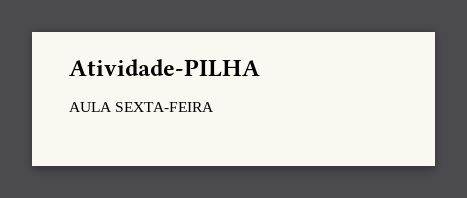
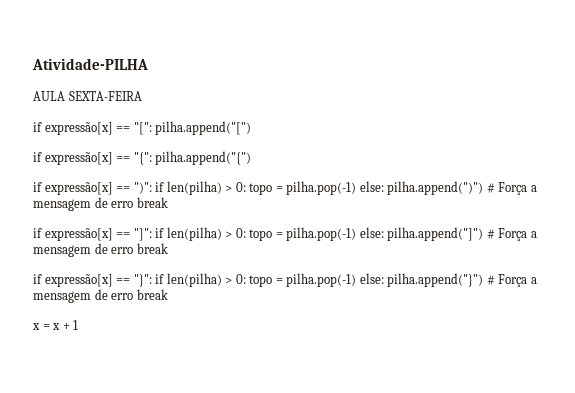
+ if expressão[x] == "[": pilha.append("[")
+ if expressão[x] == "{": pilha.append("{")
+ if expressão[x] == ")": if len(pilha) > 0: topo = pilha.pop(-1) else: pilha.append(")") # Força a mensagem de erro break
+ if expressão[x] == "]": if len(pilha) > 0: topo = pilha.pop(-1) else: pilha.append("]") # Força a mensagem de erro break
+ if expressão[x] == "}": if len(pilha) > 0: topo = pilha.pop(-1) else: pilha.append("}") # Força a mensagem de erro break
+ x = x + 1

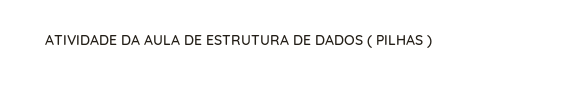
- Atividade-PILHA
- AULA SEXTA-FEIRA
- if expressão[x] == "[": pilha.append("[")
- if expressão[x] == "{": pilha.append("{")
- if expressão[x] == ")": if len(pilha) > 0: topo = pilha.pop(-1) else: pilha.append(")") # Força a mensagem de erro break
- if expressão[x] == "]": if len(pilha) > 0: topo = pilha.pop(-1) else: pilha.append("]") # Força a mensagem de erro break
- if expressão[x] == "}": if len(pilha) > 0: topo = pilha.pop(-1) else: pilha.append("}") # Força a mensagem de erro break
- x = x + 1
+ ATIVIDADE DA AULA DE ESTRUTURA DE DADOS ( PILHAS )

